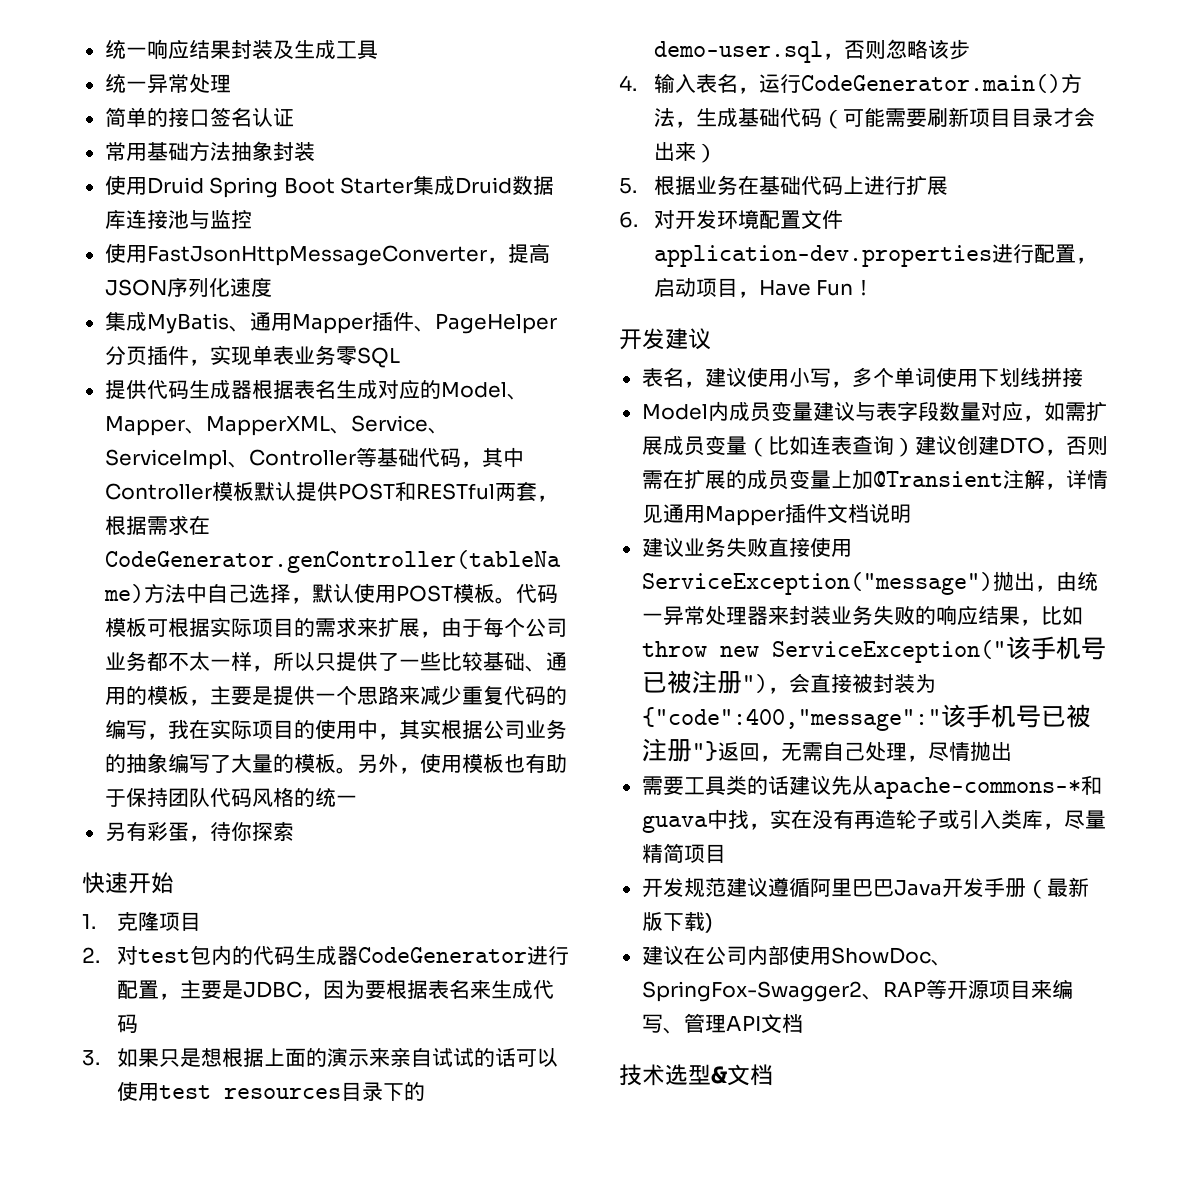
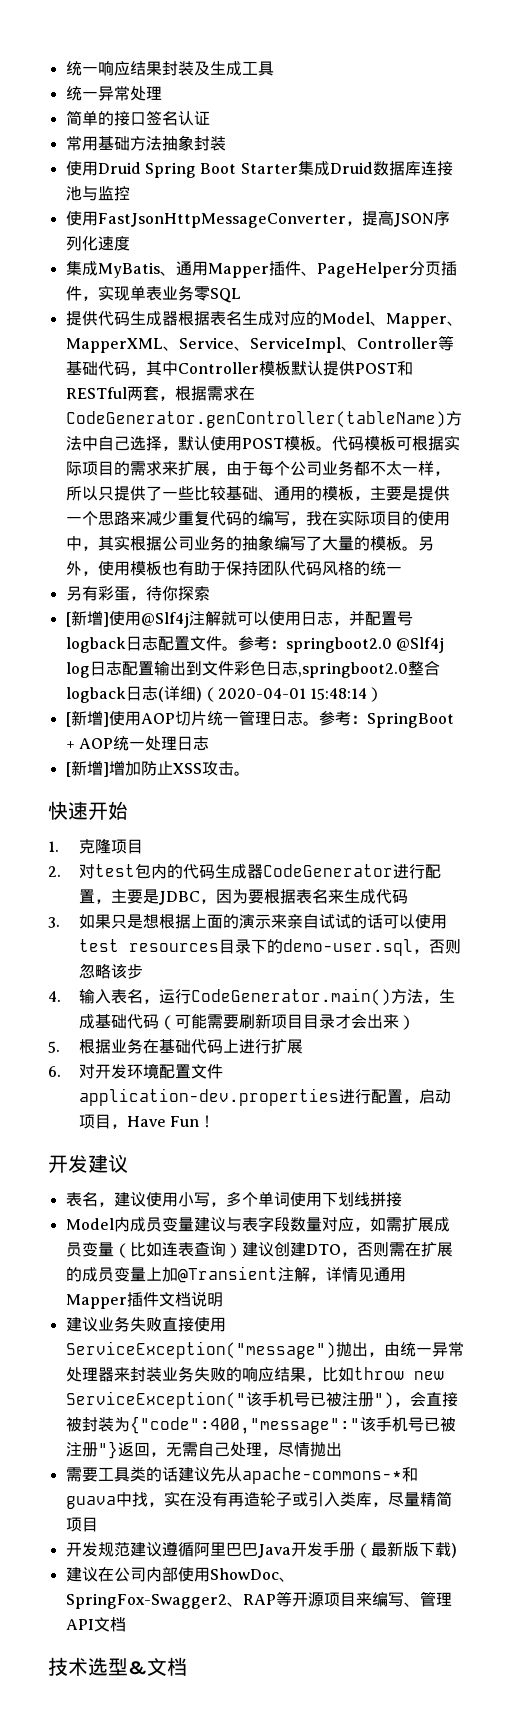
+ [新增]使用@Slf4j注解就可以使用日志，并配置号logback日志配置文件。参考：springboot2.0 @Slf4j log日志配置输出到文件彩色日志,springboot2.0整合logback日志(详细)（2020-04-01 15:48:14）
+ [新增]使用AOP切片统一管理日志。参考：SpringBoot + AOP统一处理日志
+ [新增]增加防止XSS攻击。

